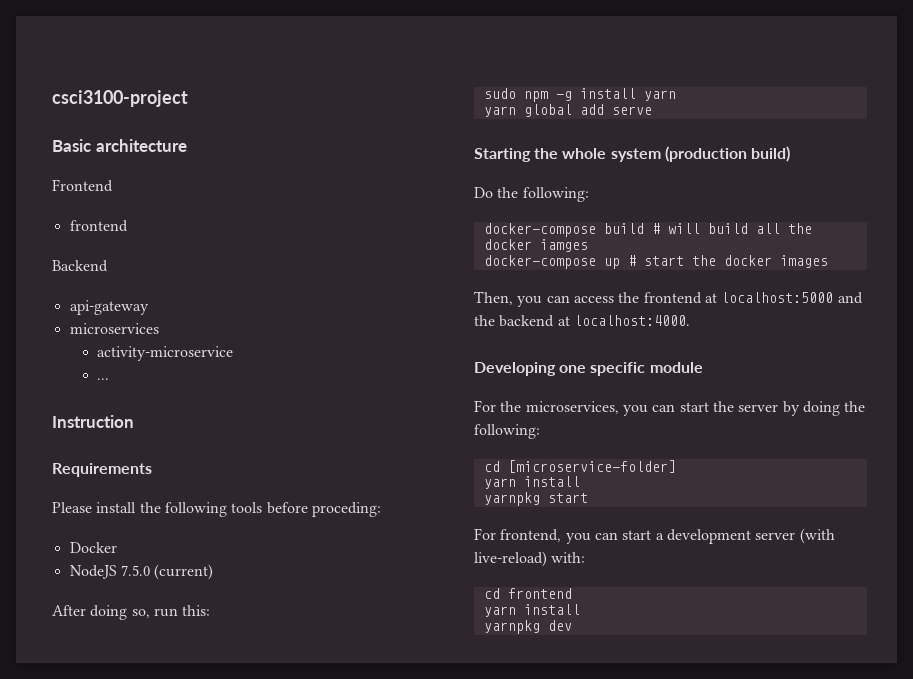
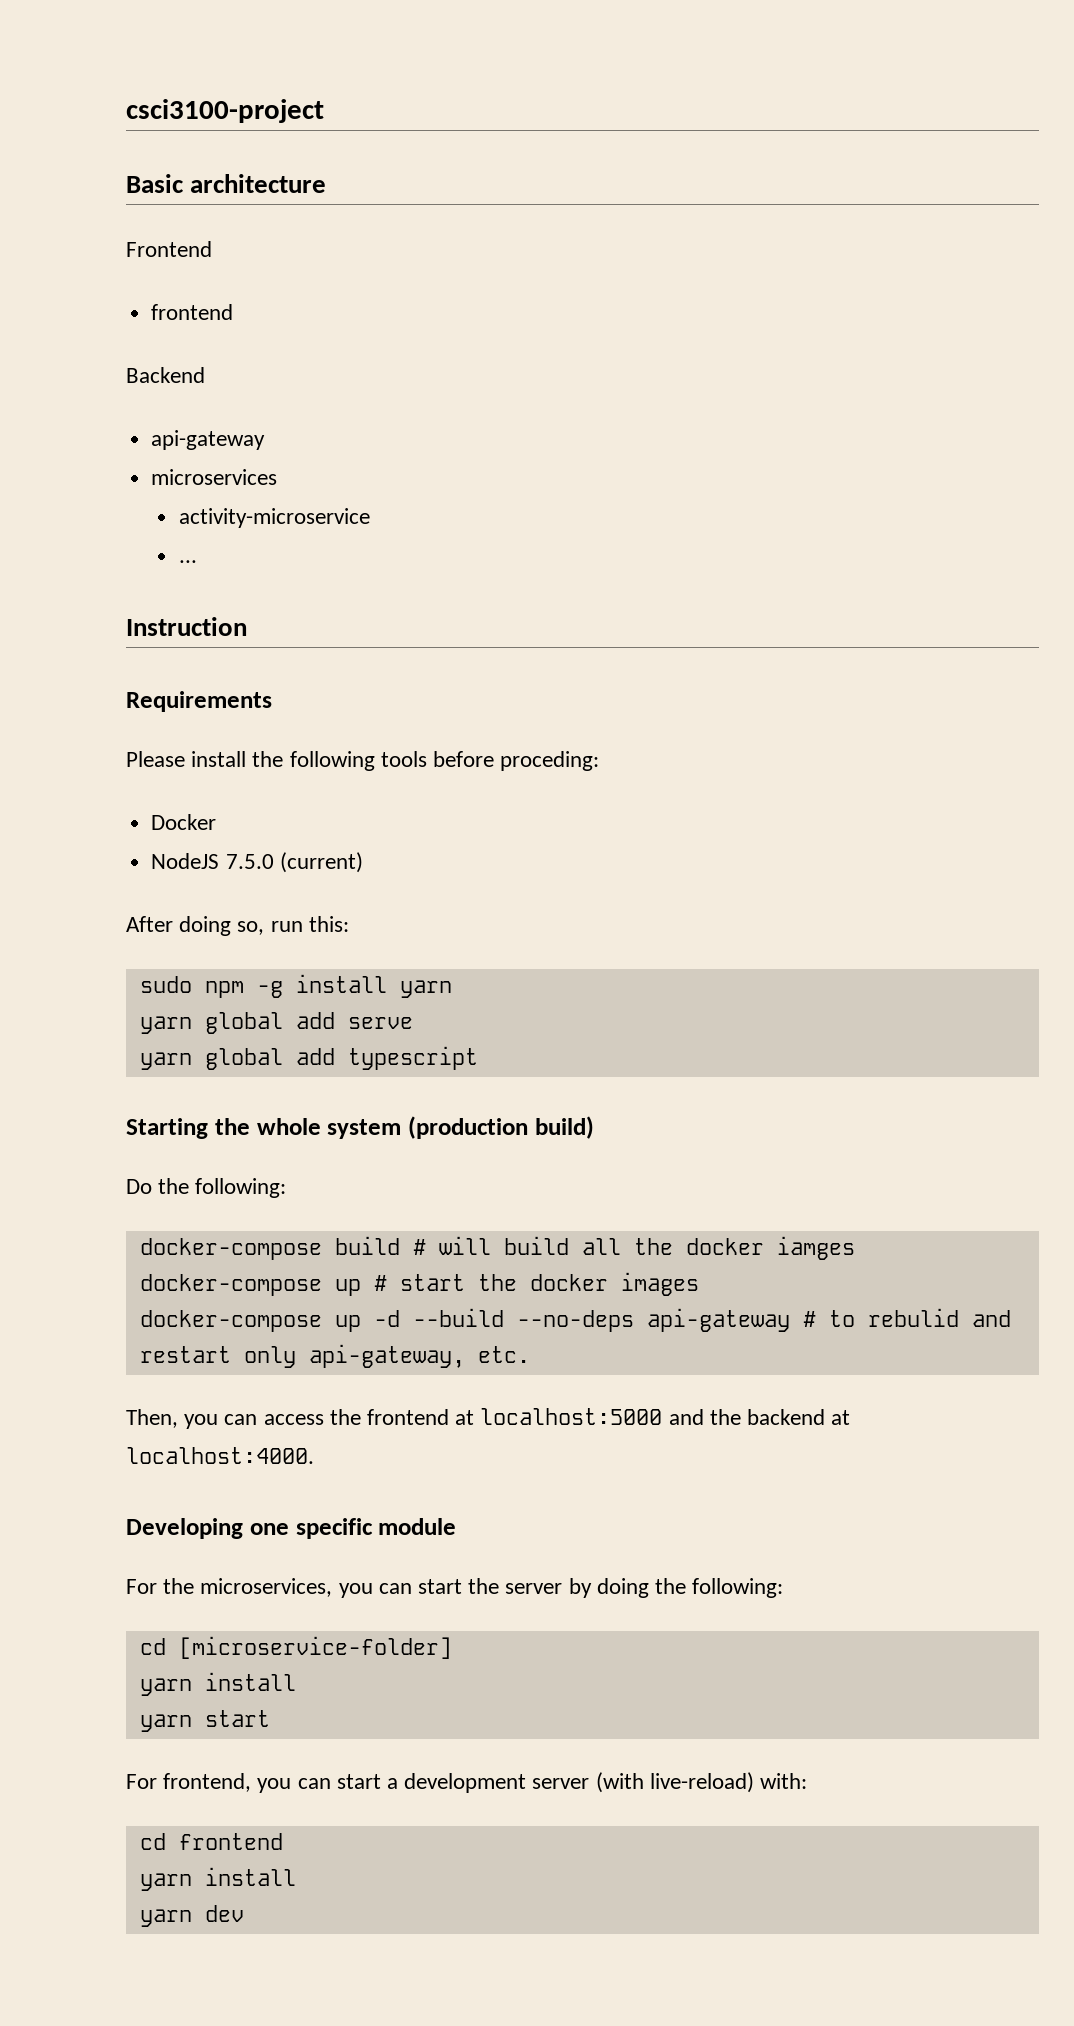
+ yarn global add typescript
+ docker-compose up -d --build --no-deps api-gateway # to rebulid and restart only api-gateway, etc.
- yarnpkg start
+ yarn start
- yarnpkg dev
+ yarn dev

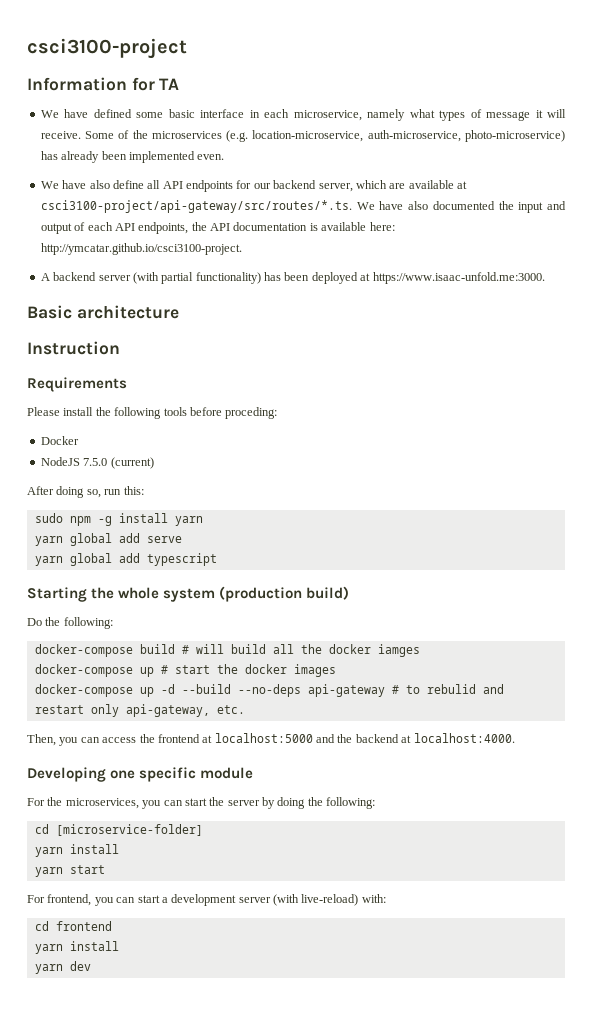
+ Information for TA
+ We have defined some basic interface in each microservice, namely what types of message it will receive. Some of the microservices (e.g. location-microservice, auth-microservice, photo-microservice) has already been implemented even.
+ We have also define all API endpoints for our backend server, which are available at csci3100-project/api-gateway/src/routes/*.ts. We have also documented the input and output of each API endpoints, the API documentation is available here: http://ymcatar.github.io/csci3100-project.
+ A backend server (with partial functionality) has been deployed at https://www.isaac-unfold.me:3000.
  Basic architecture
- Frontend
- frontend
- Backend
- api-gateway
- microservices
- activity-microservice
- ...

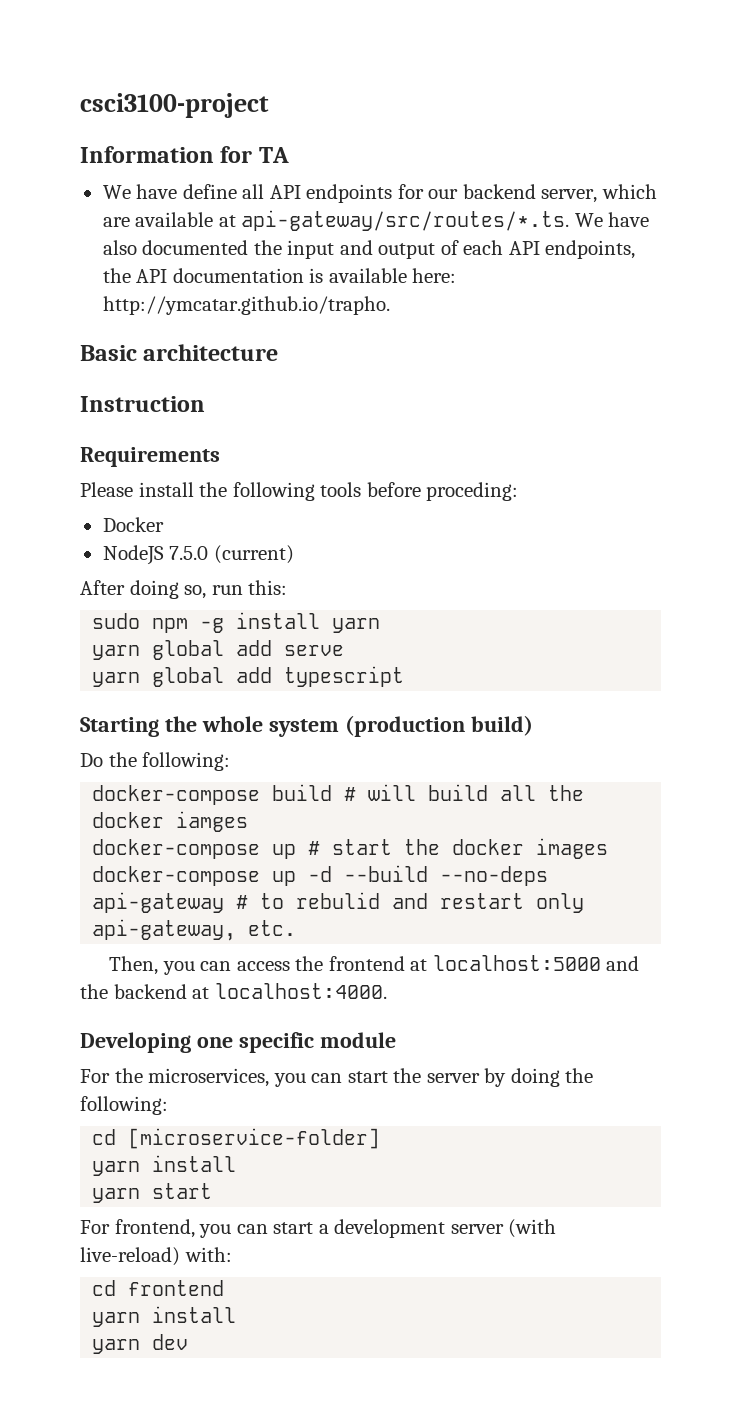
- We have defined some basic interface in each microservice, namely what types of message it will receive. Some of the microservices (e.g. location-microservice, auth-microservice, photo-microservice) has already been implemented even.
- We have also define all API endpoints for our backend server, which are available at csci3100-project/api-gateway/src/routes/*.ts. We have also documented the input and output of each API endpoints, the API documentation is available here: http://ymcatar.github.io/csci3100-project.
- A backend server (with partial functionality) has been deployed at https://www.isaac-unfold.me:3000.
+ We have define all API endpoints for our backend server, which are available at api-gateway/src/routes/*.ts. We have also documented the input and output of each API endpoints, the API documentation is available here: http://ymcatar.github.io/trapho.

